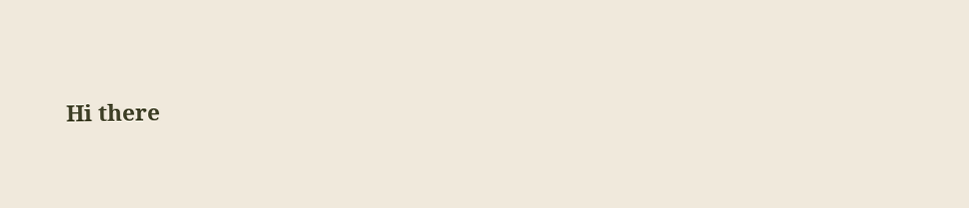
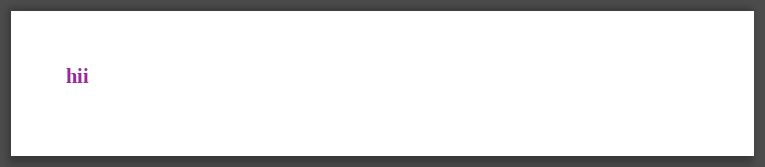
- Hi there
+ hii

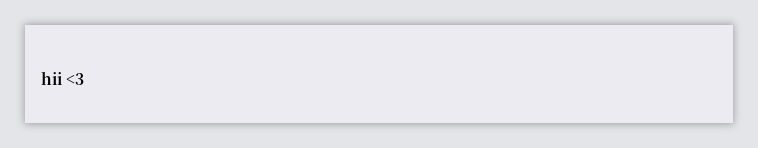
- hii
+ hii <3

